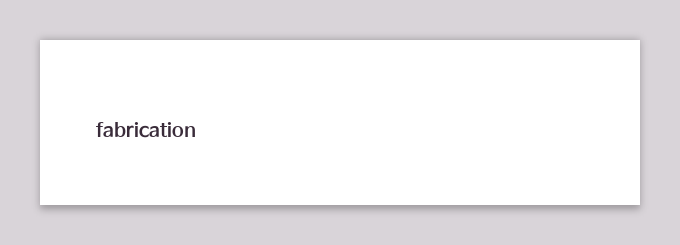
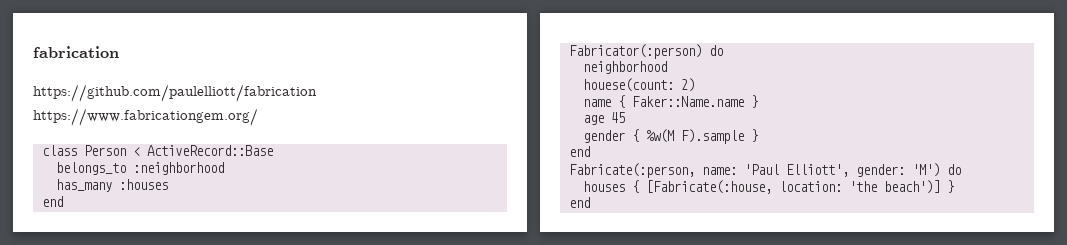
+ https://github.com/paulelliott/fabrication https://www.fabricationgem.org/
+ class Person < ActiveRecord::Base
+ belongs_to :neighborhood
+ has_many :houses
+ end
+ Fabricator(:person) do
+ neighborhood
+ houese(count: 2)
+ name { Faker::Name.name }
+ age 45
+ gender { %w(M F).sample }
+ end
+ Fabricate(:person, name: 'Paul Elliott', gender: 'M') do
+ houses { [Fabricate(:house, location: 'the beach')] }
+ end

